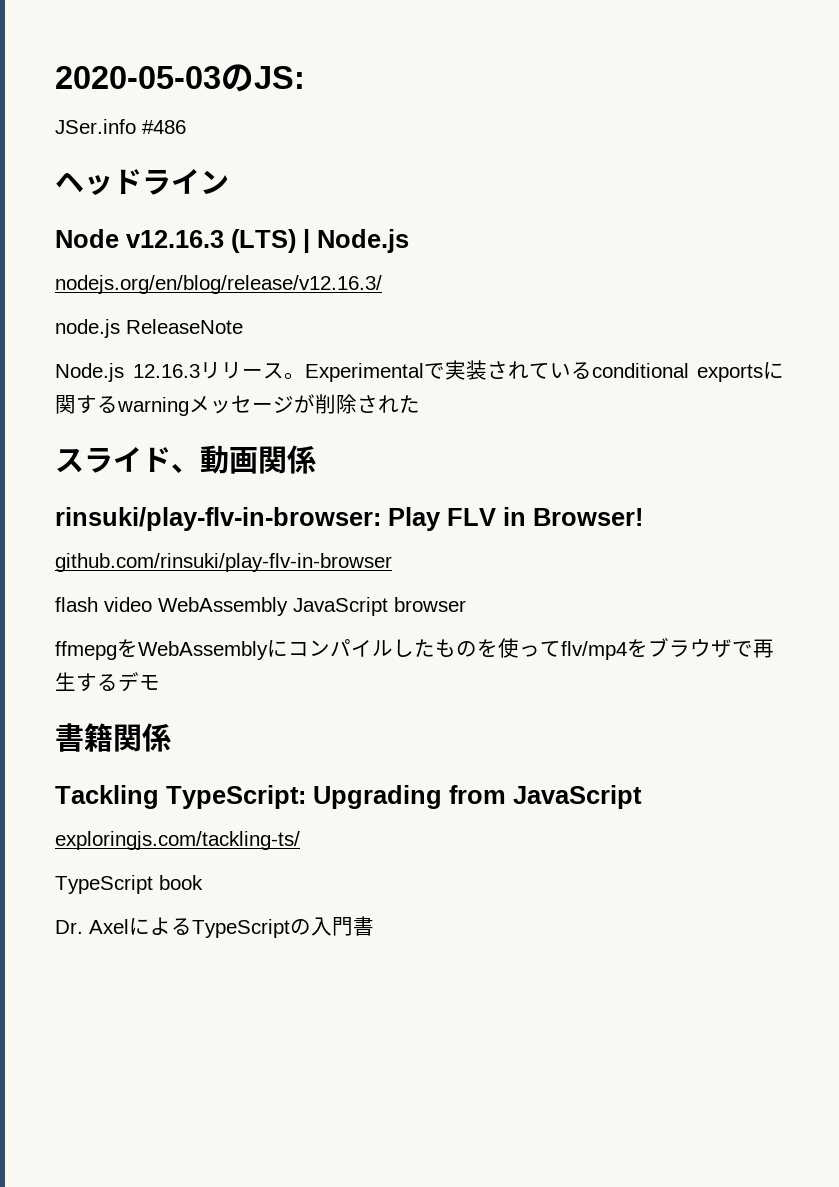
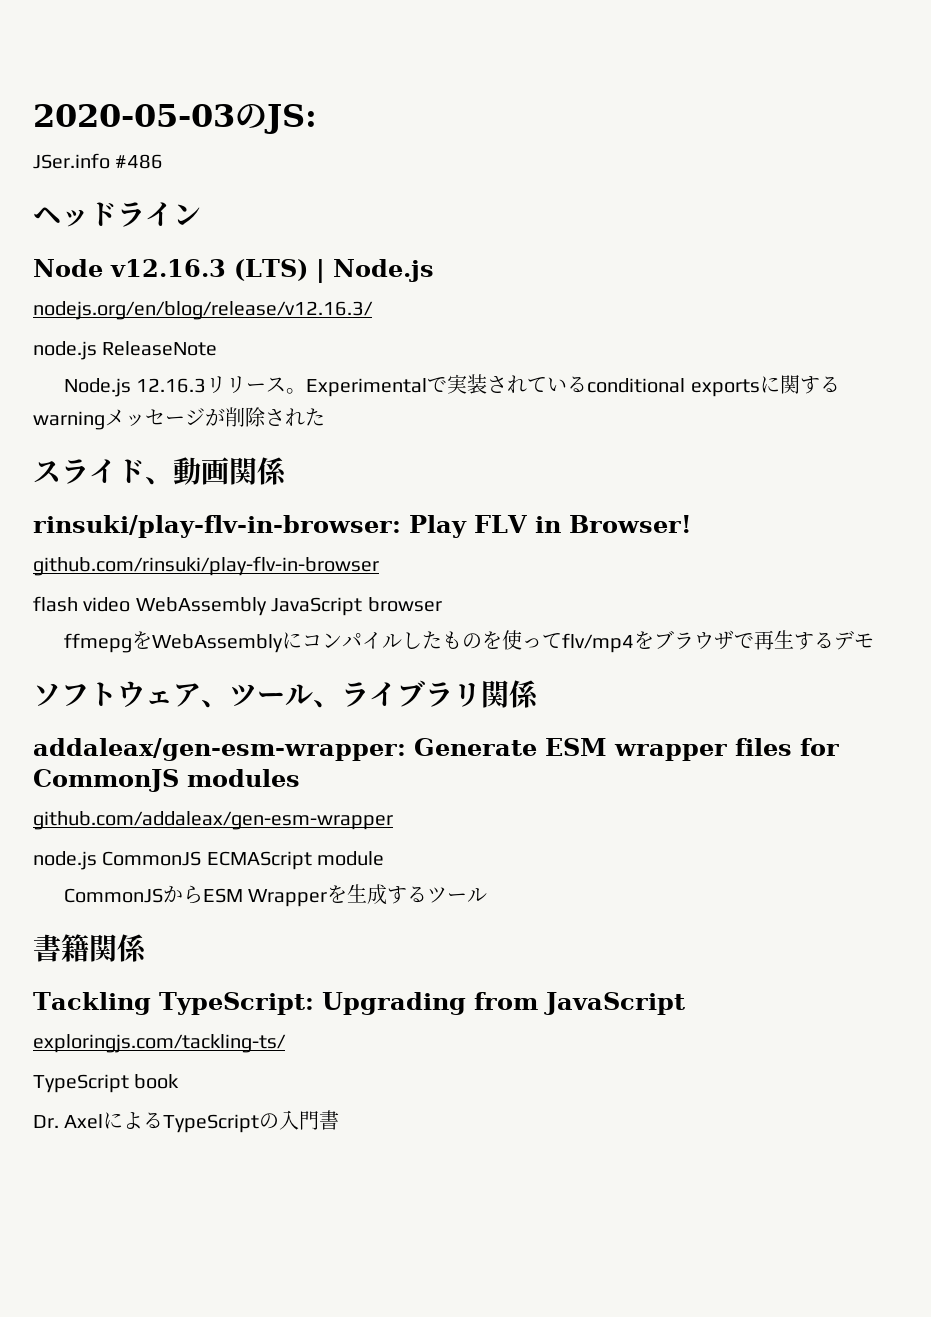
+ ソフトウェア、ツール、ライブラリ関係
+ addaleax/gen-esm-wrapper: Generate ESM wrapper files for CommonJS modules
+ github.com/addaleax/gen-esm-wrapper
+ node.js CommonJS ECMAScript module
+ CommonJSからESM Wrapperを生成するツール

